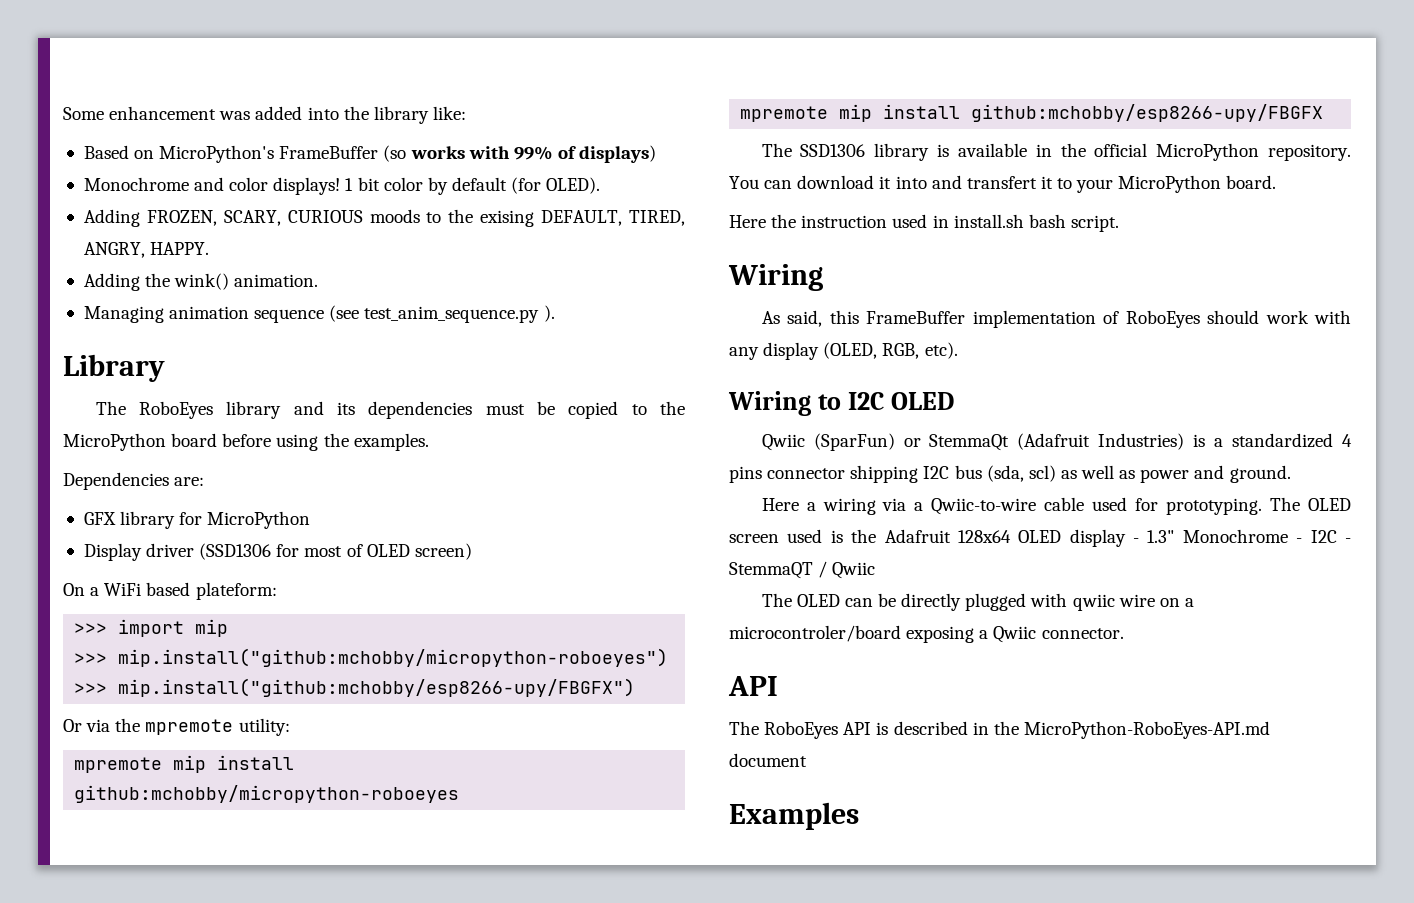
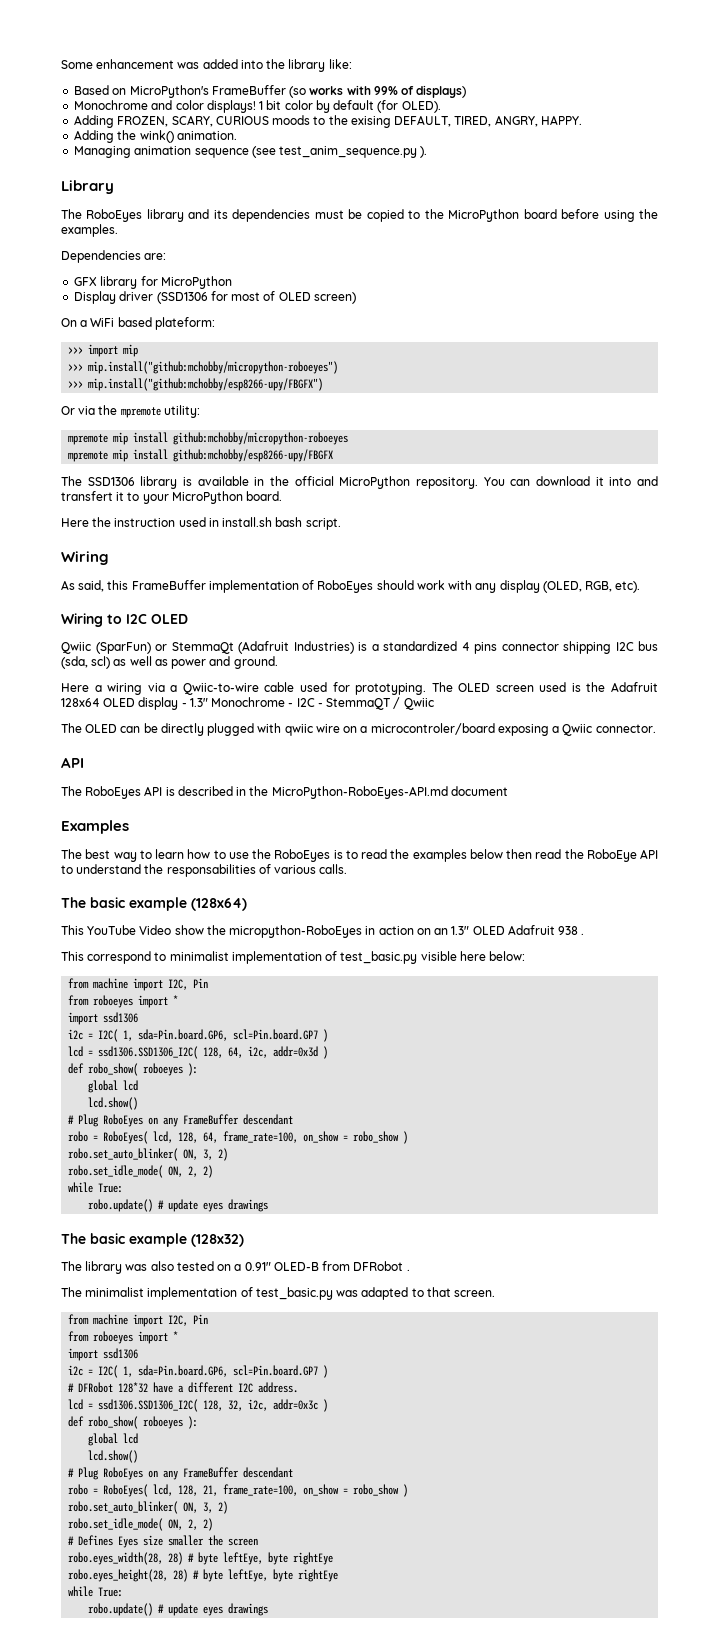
+ The best way to learn how to use the RoboEyes is to read the examples below then read the RoboEye API to understand the responsabilities of various calls.
+ The basic example (128x64)
+ This YouTube Video show the micropython-RoboEyes in action on an 1.3" OLED Adafruit 938 .
+ This correspond to minimalist implementation of test_basic.py visible here below:
+ from machine import I2C, Pin
+ from roboeyes import *
+ import ssd1306
+ i2c = I2C( 1, sda=Pin.board.GP6, scl=Pin.board.GP7 )
+ lcd = ssd1306.SSD1306_I2C( 128, 64, i2c, addr=0x3d )
+ def robo_show( roboeyes ):
+ global lcd
+ lcd.show()
+ # Plug RoboEyes on any FrameBuffer descendant
+ robo = RoboEyes( lcd, 128, 64, frame_rate=100, on_show = robo_show )
+ robo.set_auto_blinker( ON, 3, 2)
+ robo.set_idle_mode( ON, 2, 2)
+ while True:
+ robo.update() # update eyes drawings
+ The basic example (128x32)
+ The library was also tested on a 0.91" OLED-B from DFRobot .
+ The minimalist implementation of test_basic.py was adapted to that screen.
+ from machine import I2C, Pin
+ from roboeyes import *
+ import ssd1306
+ i2c = I2C( 1, sda=Pin.board.GP6, scl=Pin.board.GP7 )
+ # DFRobot 128*32 have a different I2C address.
+ lcd = ssd1306.SSD1306_I2C( 128, 32, i2c, addr=0x3c )
+ def robo_show( roboeyes ):
+ global lcd
+ lcd.show()
+ # Plug RoboEyes on any FrameBuffer descendant
+ robo = RoboEyes( lcd, 128, 21, frame_rate=100, on_show = robo_show )
+ robo.set_auto_blinker( ON, 3, 2)
+ robo.set_idle_mode( ON, 2, 2)
+ # Defines Eyes size smaller the screen
+ robo.eyes_width(28, 28) # byte leftEye, byte rightEye
+ robo.eyes_height(28, 28) # byte leftEye, byte rightEye
+ while True:
+ robo.update() # update eyes drawings

